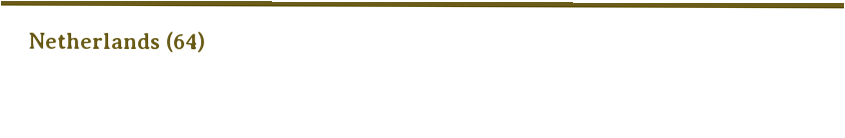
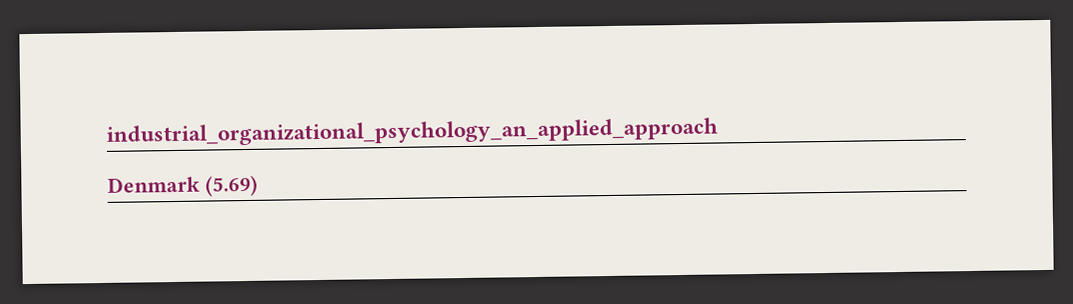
- Netherlands (64)
+ industrial_organizational_psychology_an_applied_approach
+ Denmark (5.69)

